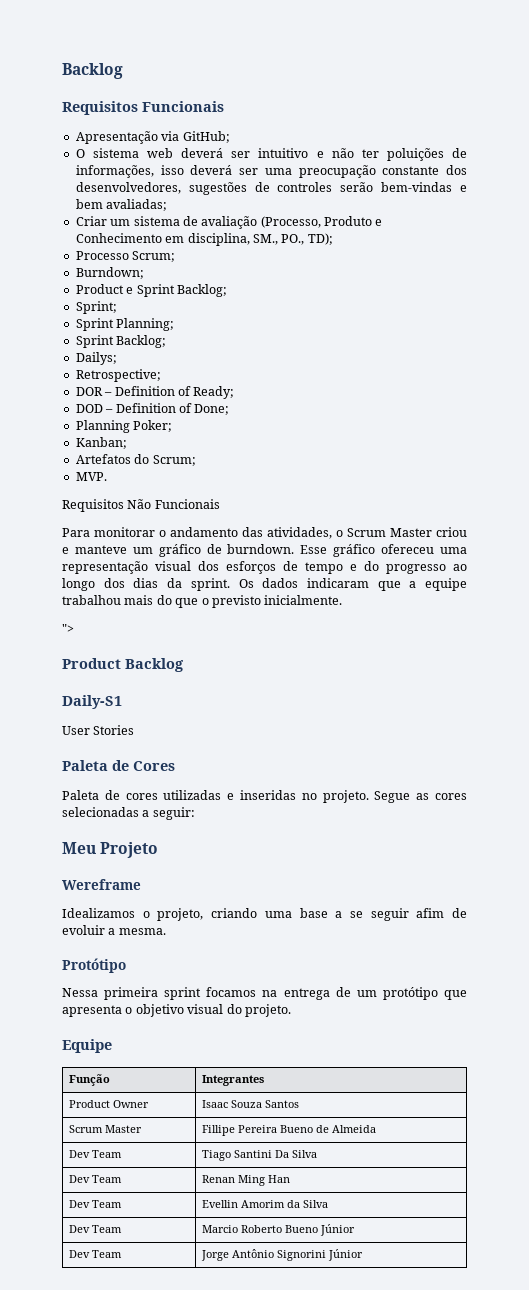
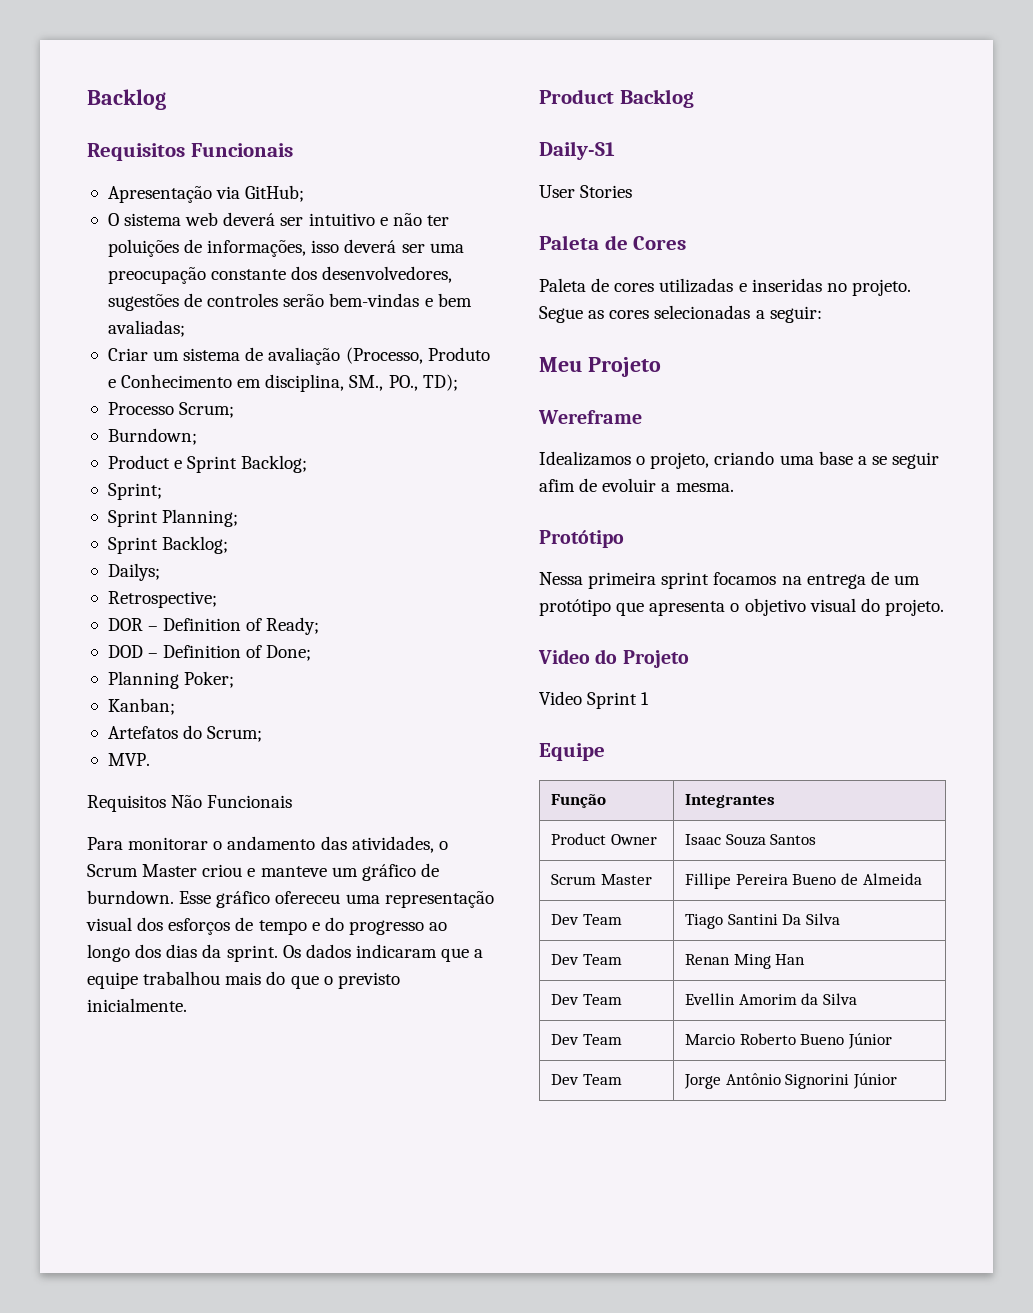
- ">
+ Video do Projeto
+ Video Sprint 1

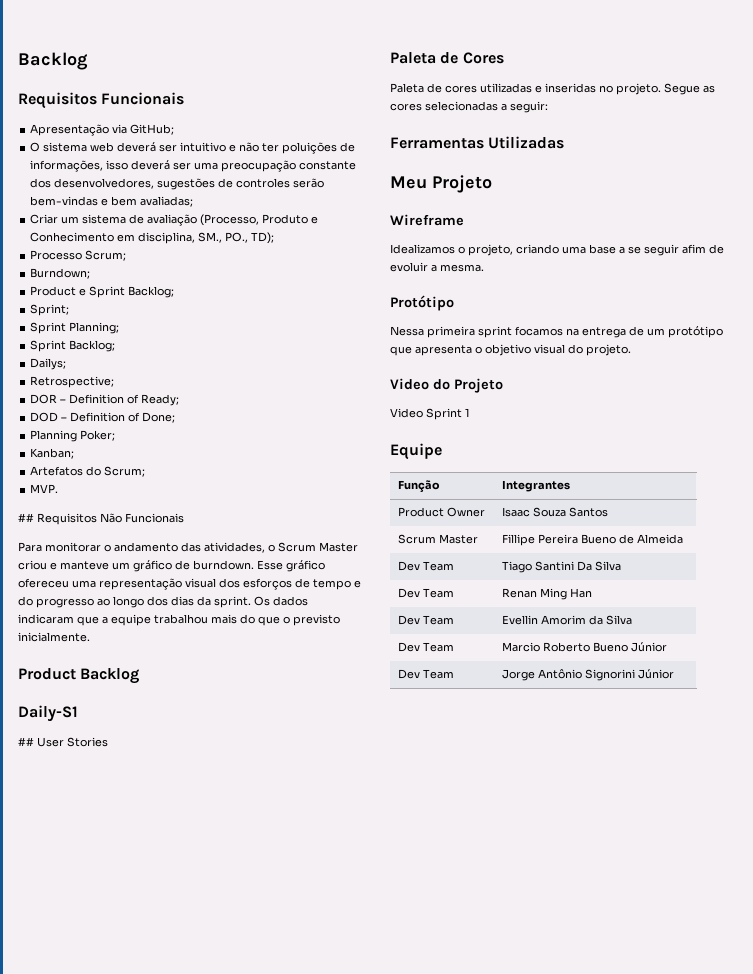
- Requisitos Não Funcionais
+ ## Requisitos Não Funcionais
- User Stories
+ ## User Stories
+ Ferramentas Utilizadas
- Wereframe
+ Wireframe

